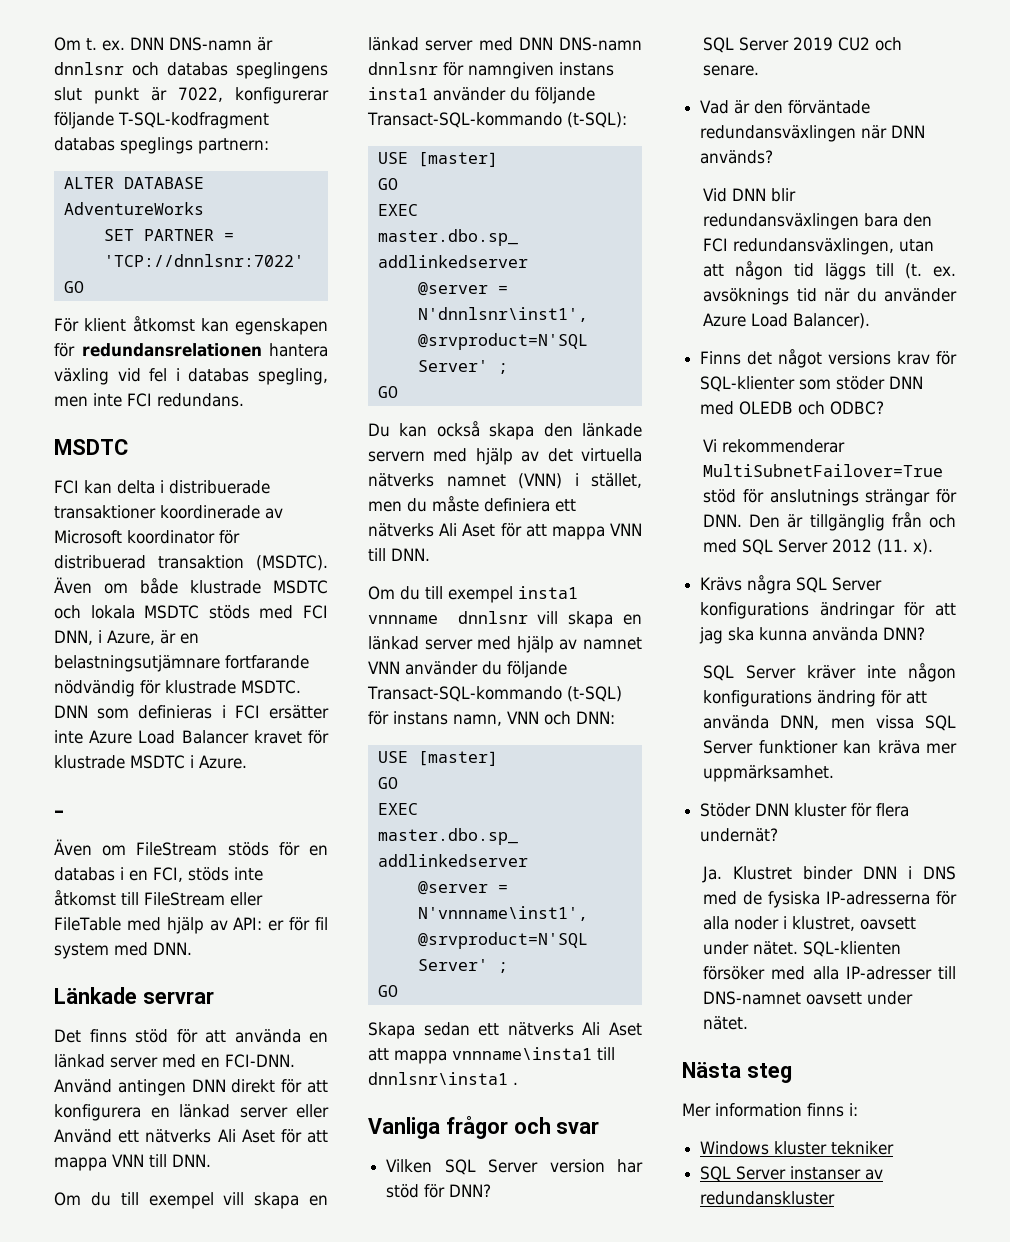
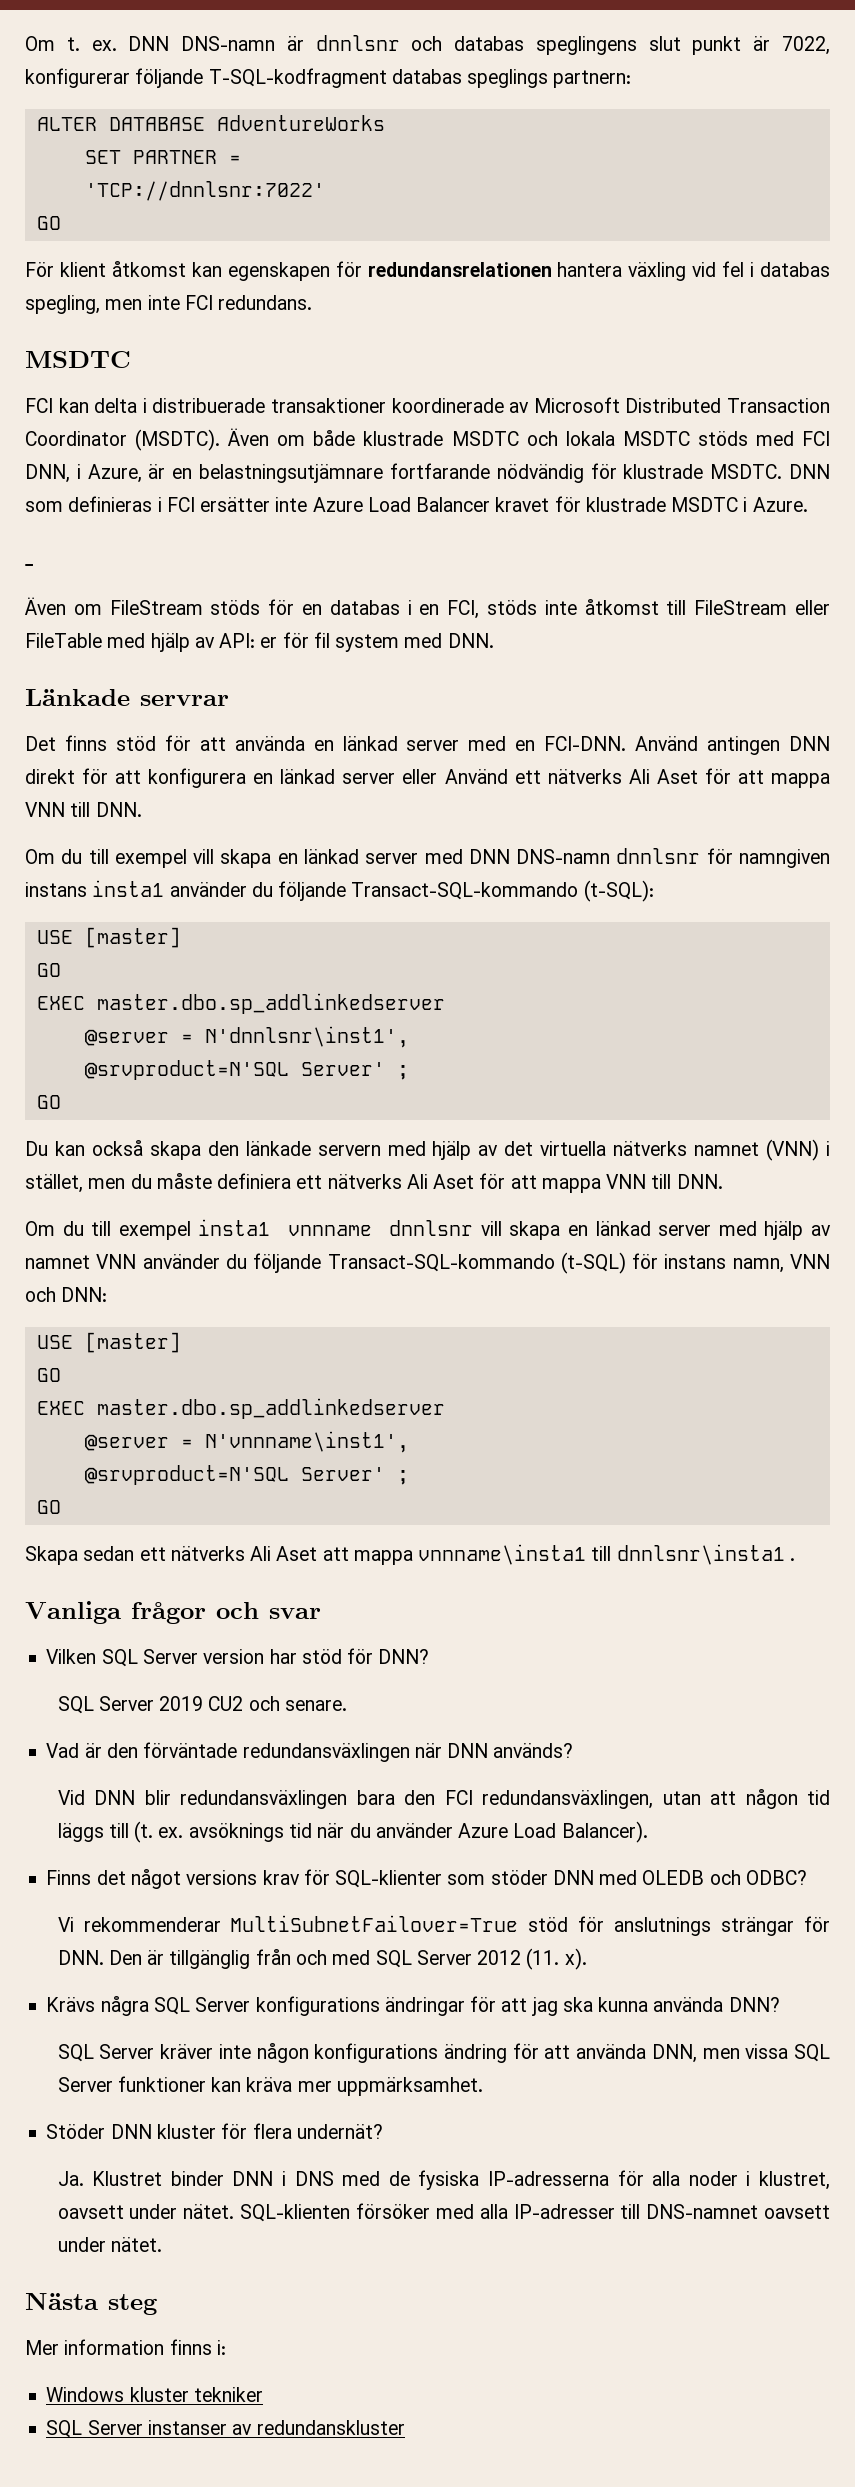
- FCI kan delta i distribuerade transaktioner koordinerade av Microsoft koordinator för distribuerad transaktion (MSDTC).
+ FCI kan delta i distribuerade transaktioner koordinerade av Microsoft Distributed Transaction Coordinator (MSDTC).

